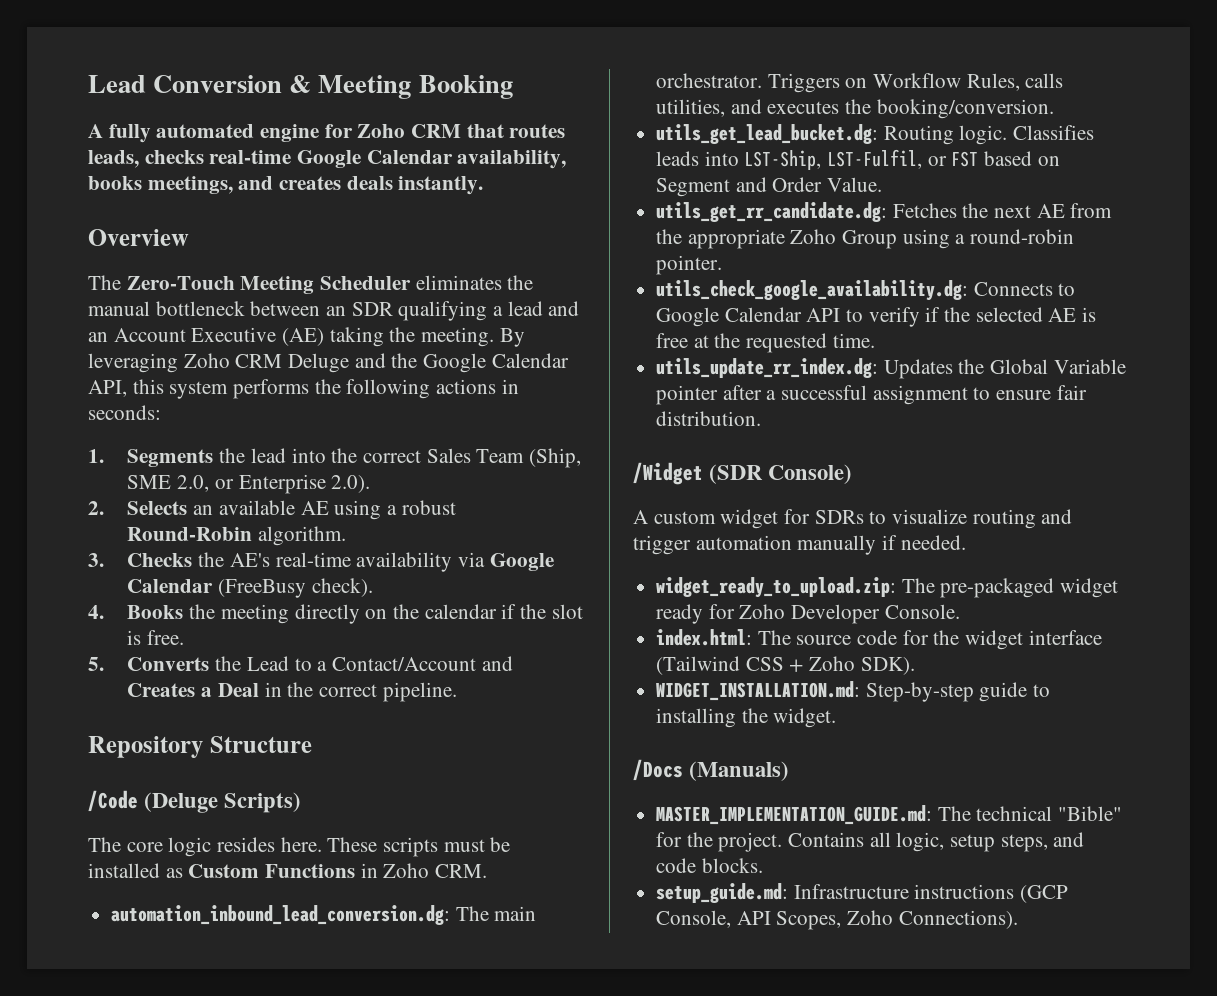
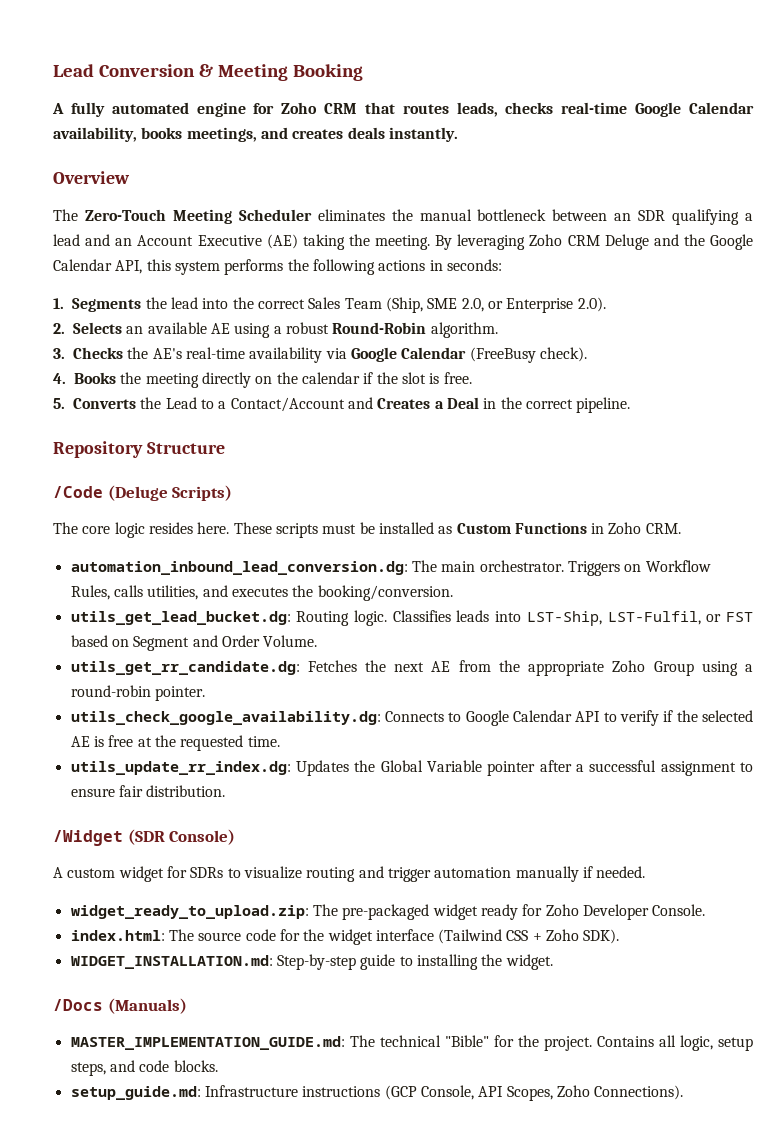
- Classifies leads into LST-Ship, LST-Fulfil, or FST based on Segment and Order Value.
+ Classifies leads into LST-Ship, LST-Fulfil, or FST based on Segment and Order Volume.

